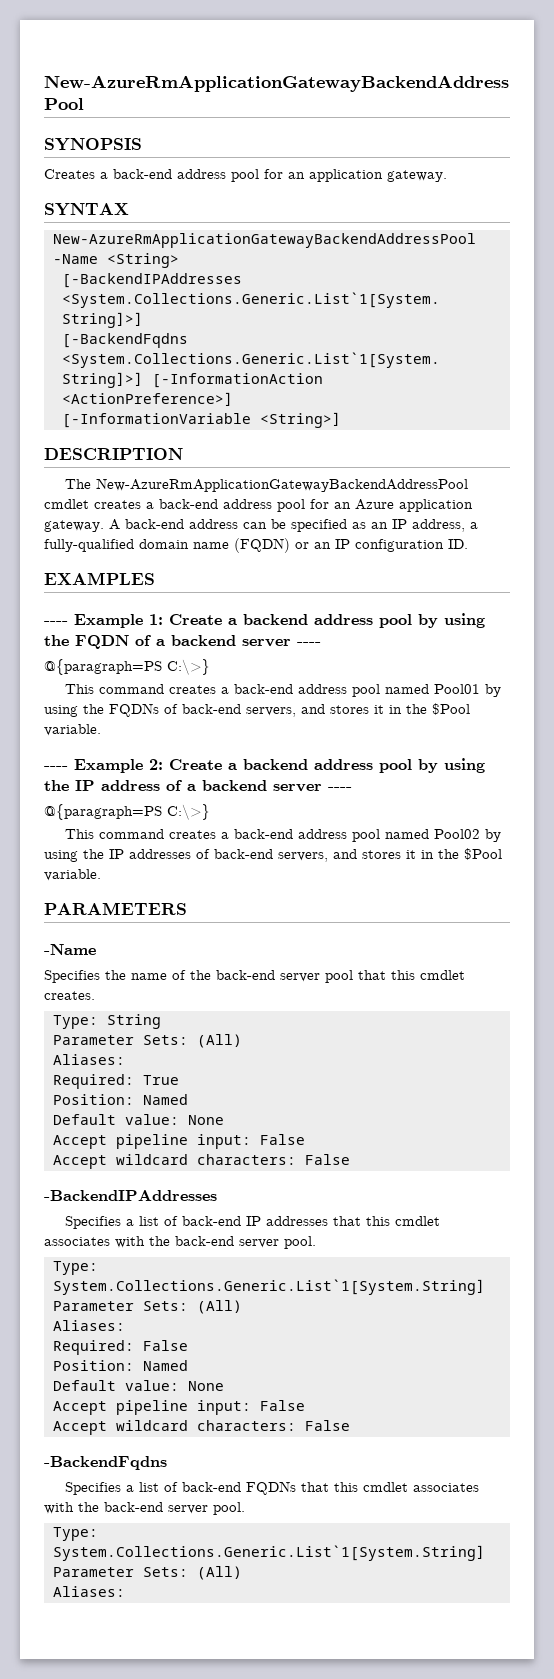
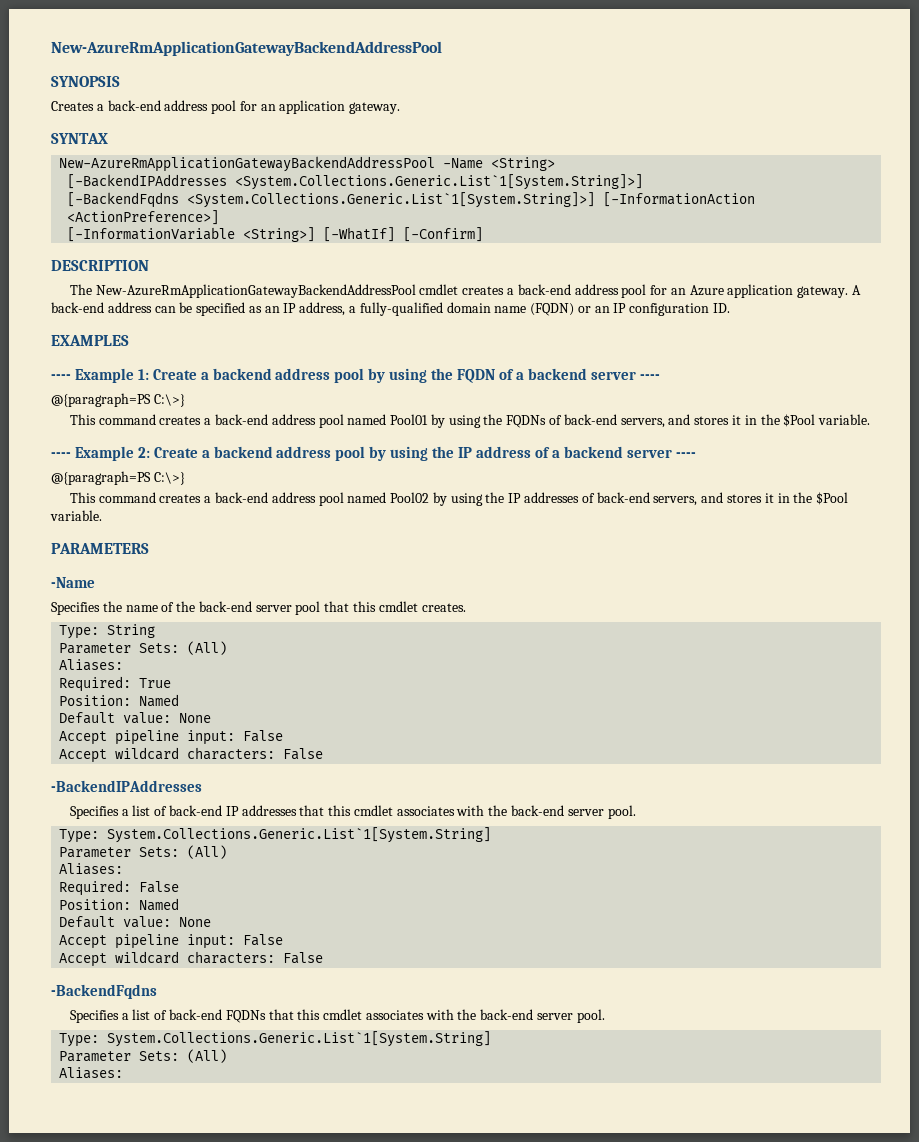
- [-InformationVariable <String>]
+ [-InformationVariable <String>] [-WhatIf] [-Confirm]

